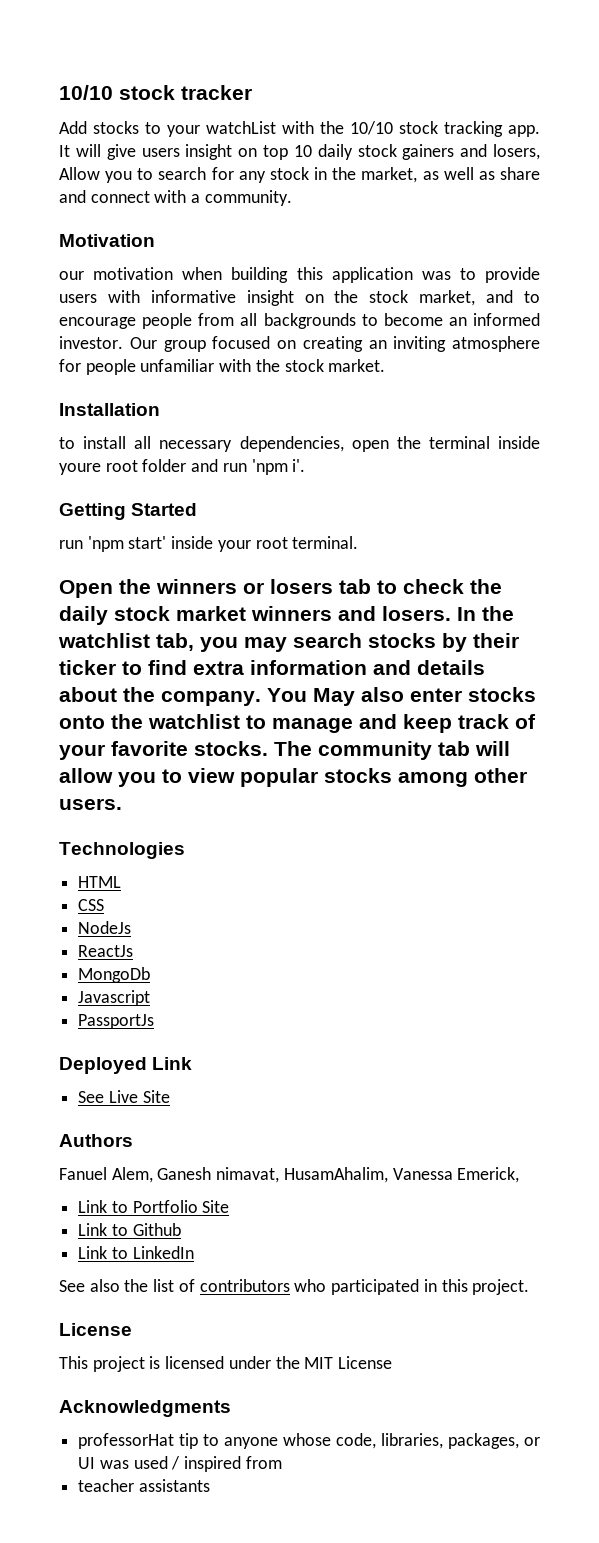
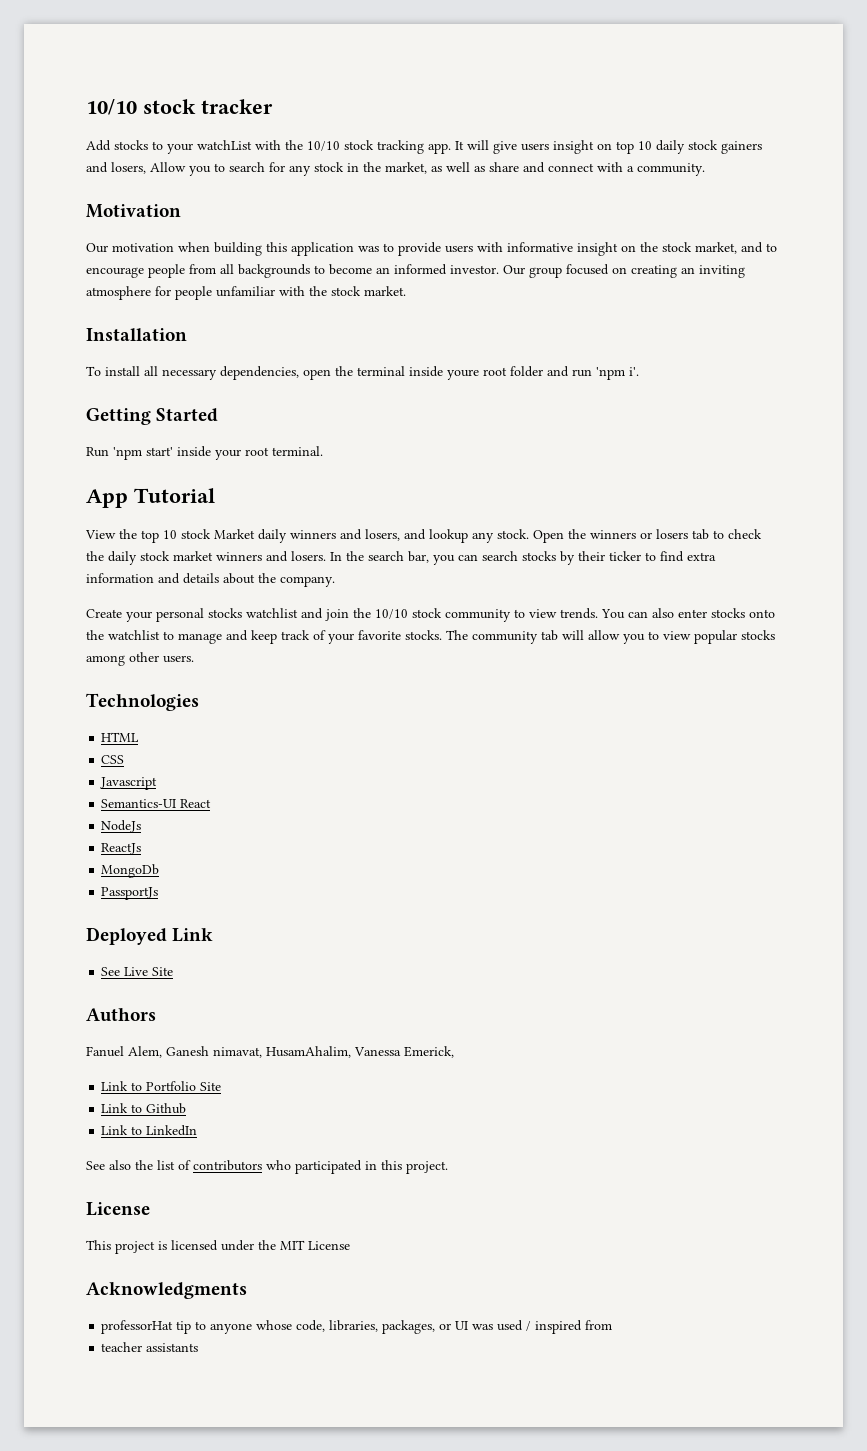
- our motivation when building this application was to provide users with informative insight on the stock market, and to encourage people from all backgrounds to become an informed investor.
+ Our motivation when building this application was to provide users with informative insight on the stock market, and to encourage people from all backgrounds to become an informed investor.
- to install all necessary dependencies, open the terminal inside youre root folder and run 'npm i'.
+ To install all necessary dependencies, open the terminal inside youre root folder and run 'npm i'.
- run 'npm start' inside your root terminal.
+ Run 'npm start' inside your root terminal.
+ App Tutorial
+ View the top 10 stock Market daily winners and losers, and lookup any stock.
- In the watchlist tab, you may search stocks by their ticker to find extra information and details about the company. You May also enter stocks onto the watchlist to manage and keep track of your favorite stocks.
+ In the search bar, you can search stocks by their ticker to find extra information and details about the company.
+ Create your personal stocks watchlist and join the 10/10 stock community to view trends. You can also enter stocks onto the watchlist to manage and keep track of your favorite stocks.
+ Javascript
+ Semantics-UI React
- Javascript

